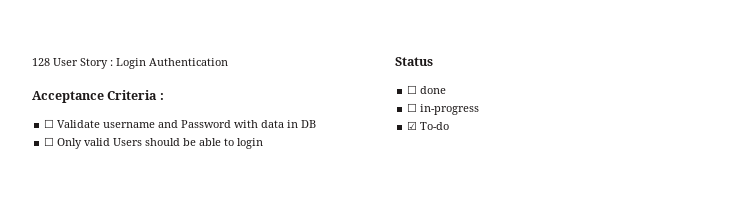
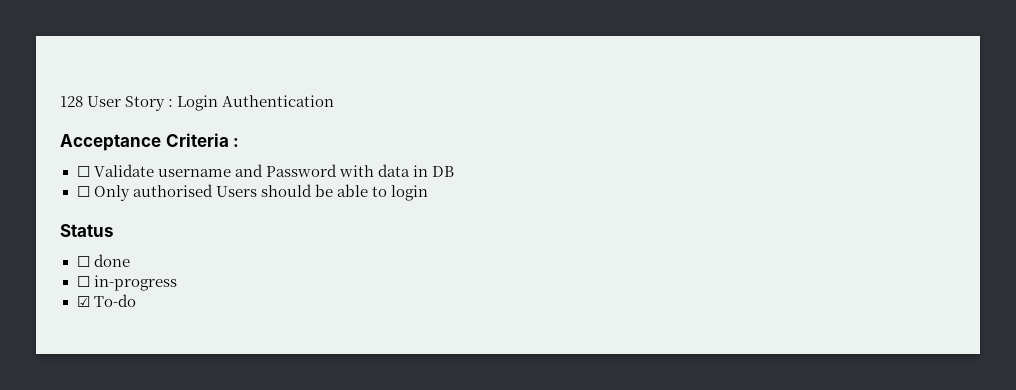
- ☐ Only valid Users should be able to login
+ ☐ Only authorised Users should be able to login

